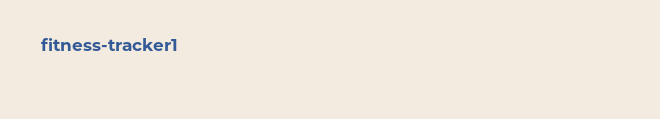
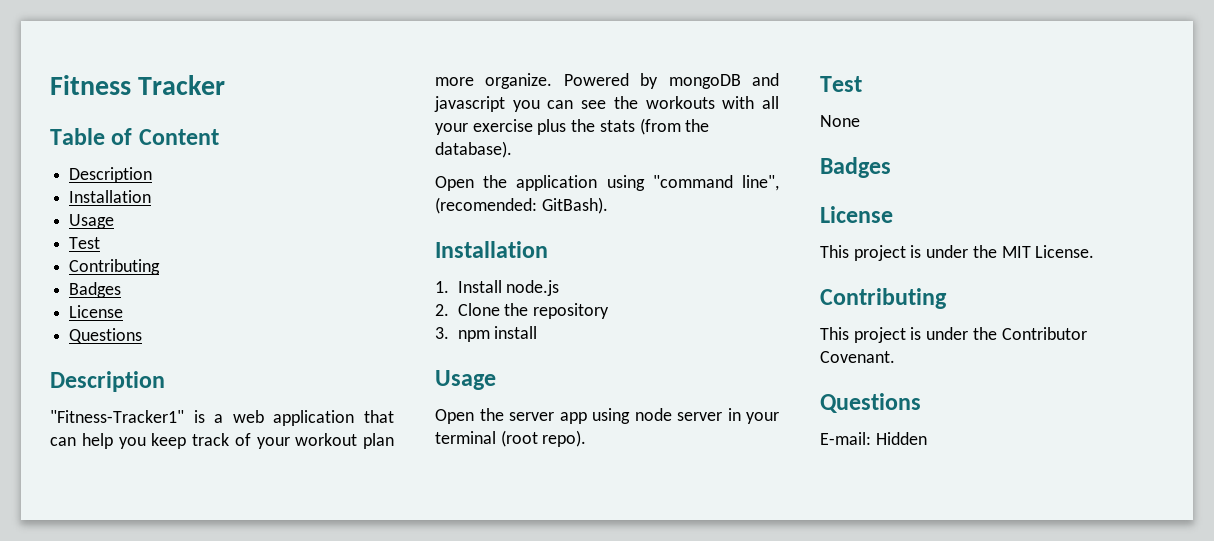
- fitness-tracker1
+ Fitness Tracker
+ Table of Content
+ Description
+ Installation
+ Usage
+ Test
+ Contributing
+ Badges
+ License
+ Questions
+ Description
+ "Fitness-Tracker1" is a web application that can help you keep track of your workout plan more organize. Powered by mongoDB and javascript you can see the workouts with all your exercise plus the stats (from the database).
+ Open the application using "command line", (recomended: GitBash).
+ Installation
+ 1. Install node.js
+ 2. Clone the repository
+ 3. npm install
+ Usage
+ Open the server app using node server in your terminal (root repo).
+ Test
+ None
+ Badges
+ License
+ This project is under the MIT License.
+ Contributing
+ This project is under the Contributor Covenant.
+ Questions
+ E-mail: Hidden

